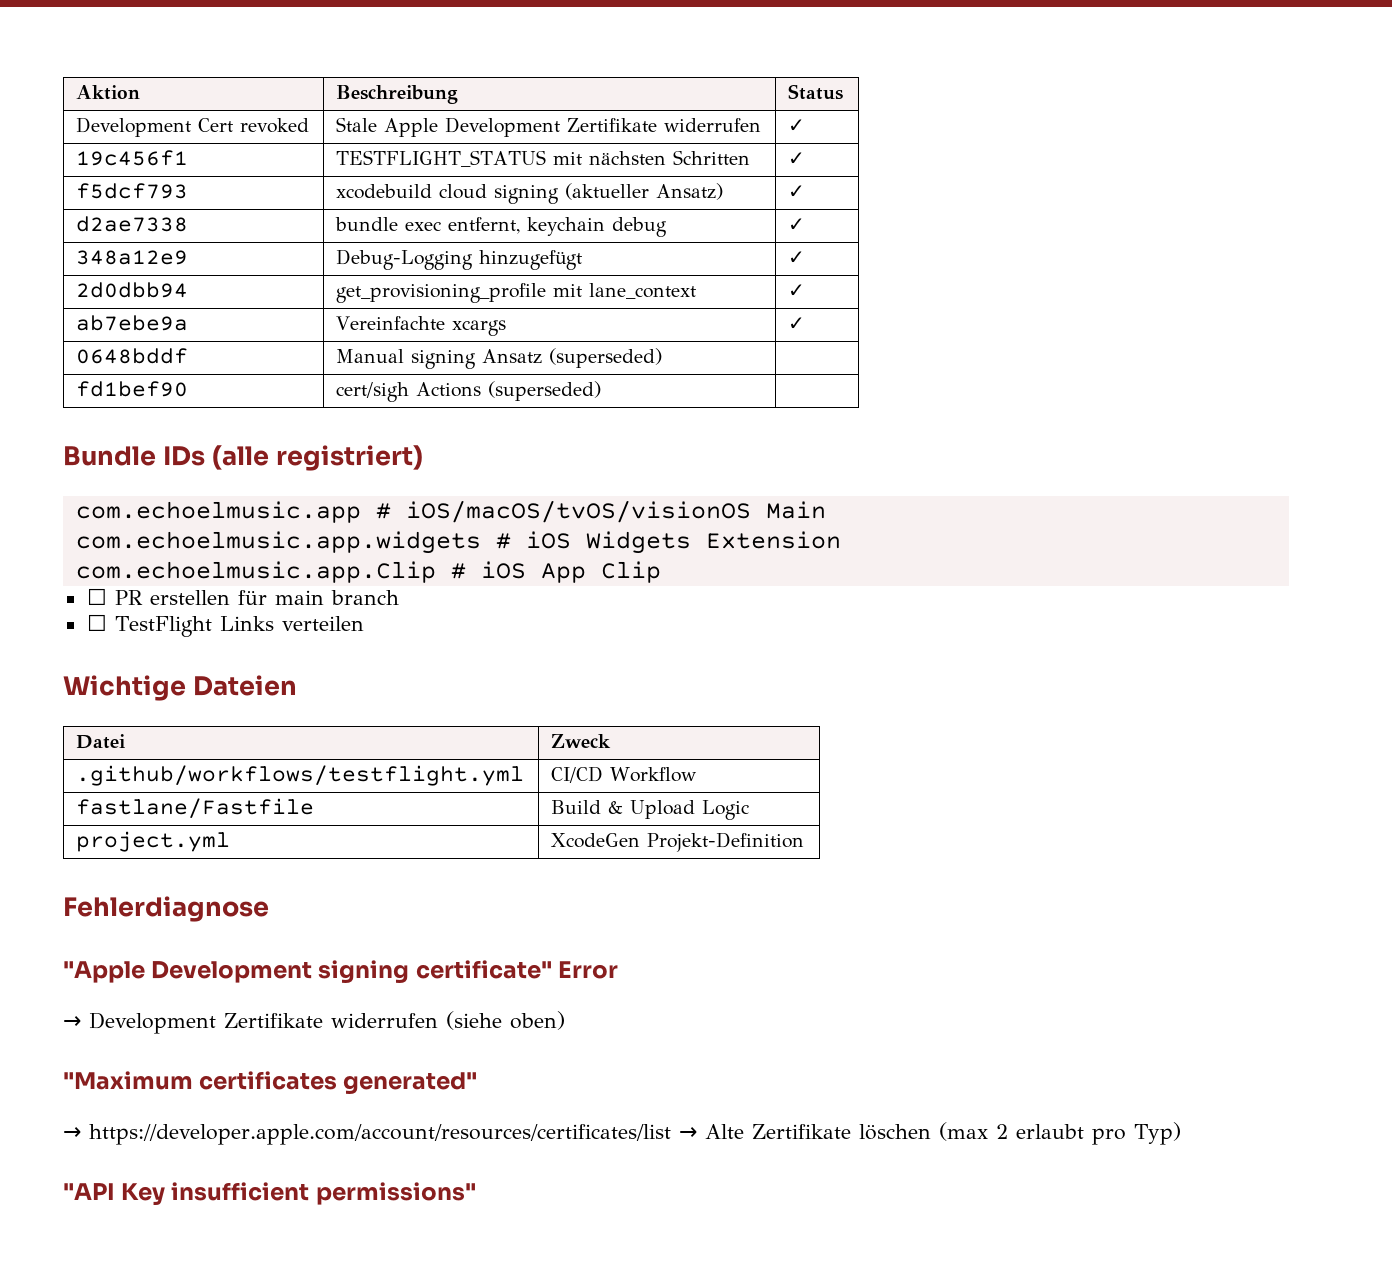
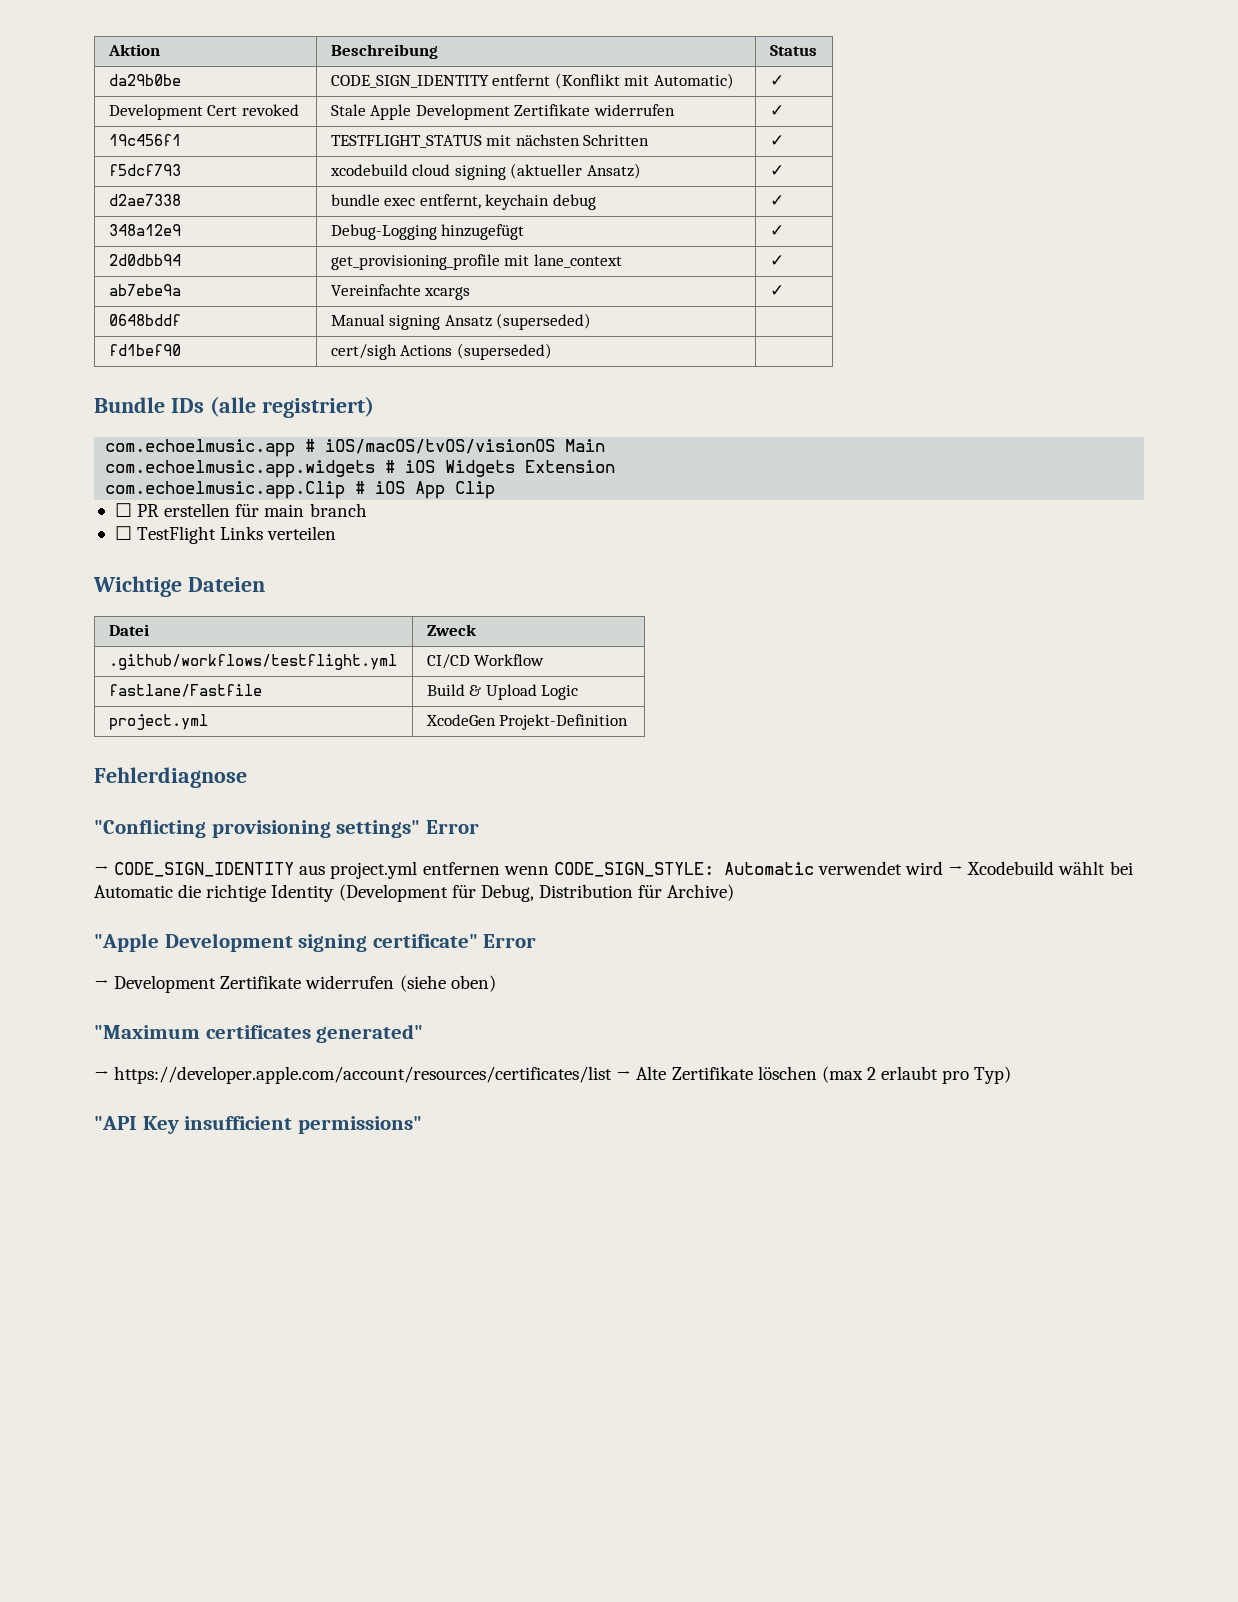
+ da29b0be | CODE_SIGN_IDENTITY entfernt (Konflikt mit Automatic) | ✓
+ "Conflicting provisioning settings" Error
+ → CODE_SIGN_IDENTITY aus project.yml entfernen wenn CODE_SIGN_STYLE: Automatic verwendet wird → Xcodebuild wählt bei Automatic die richtige Identity (Development für Debug, Distribution für Archive)

